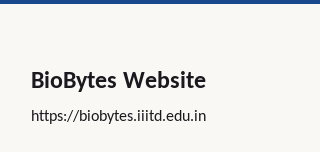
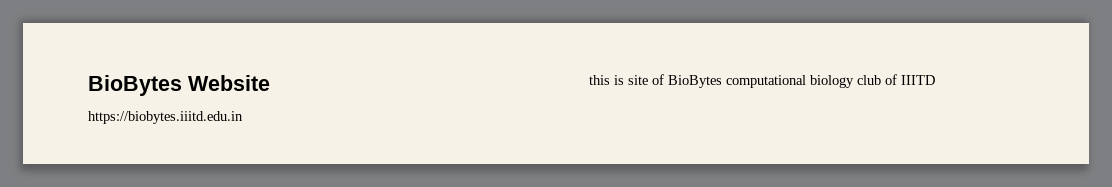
+ this is site of BioBytes computational biology club of IIITD

